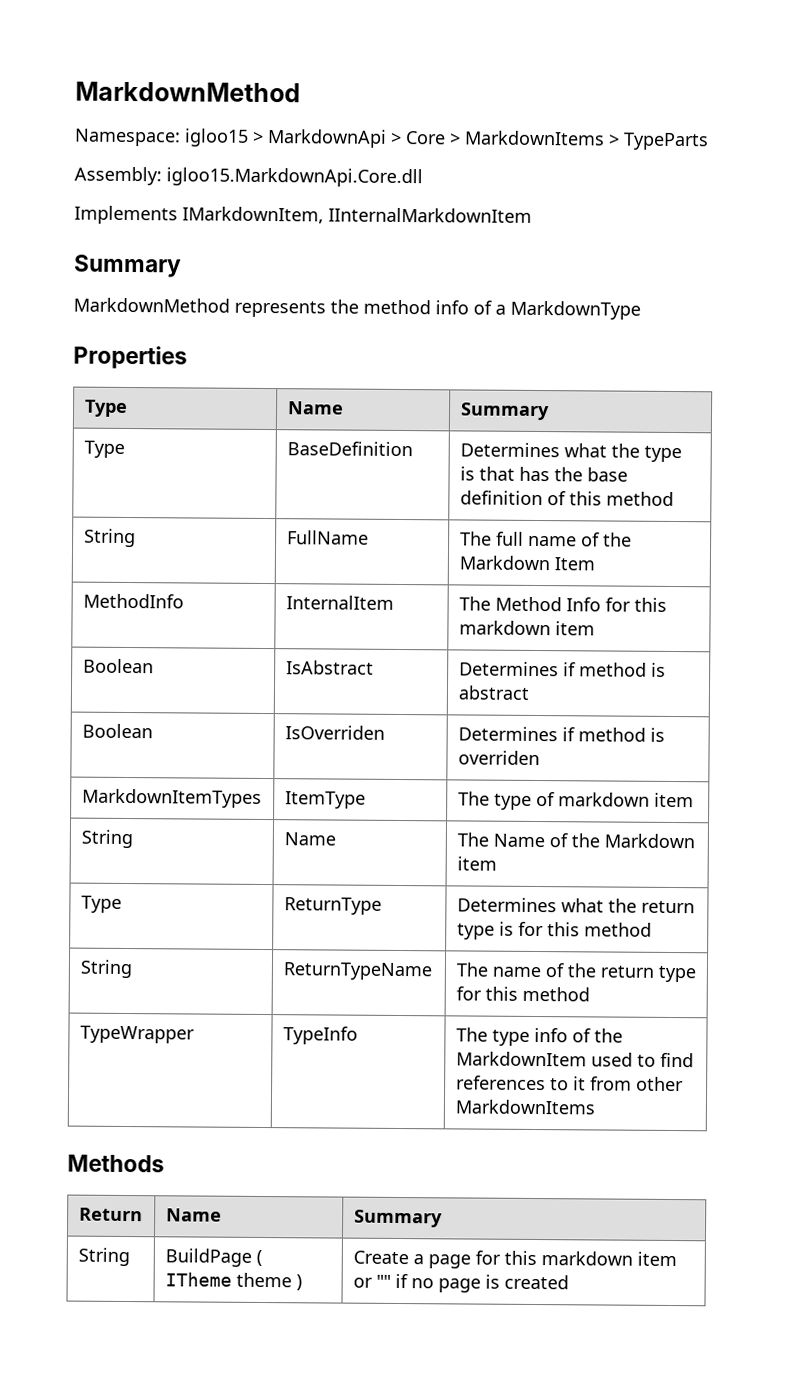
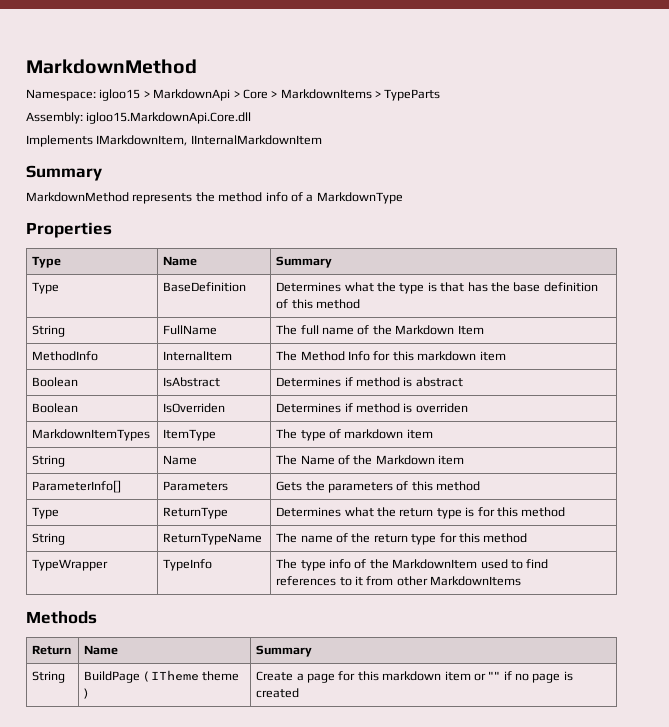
+ ParameterInfo[] | Parameters | Gets the parameters of this method

